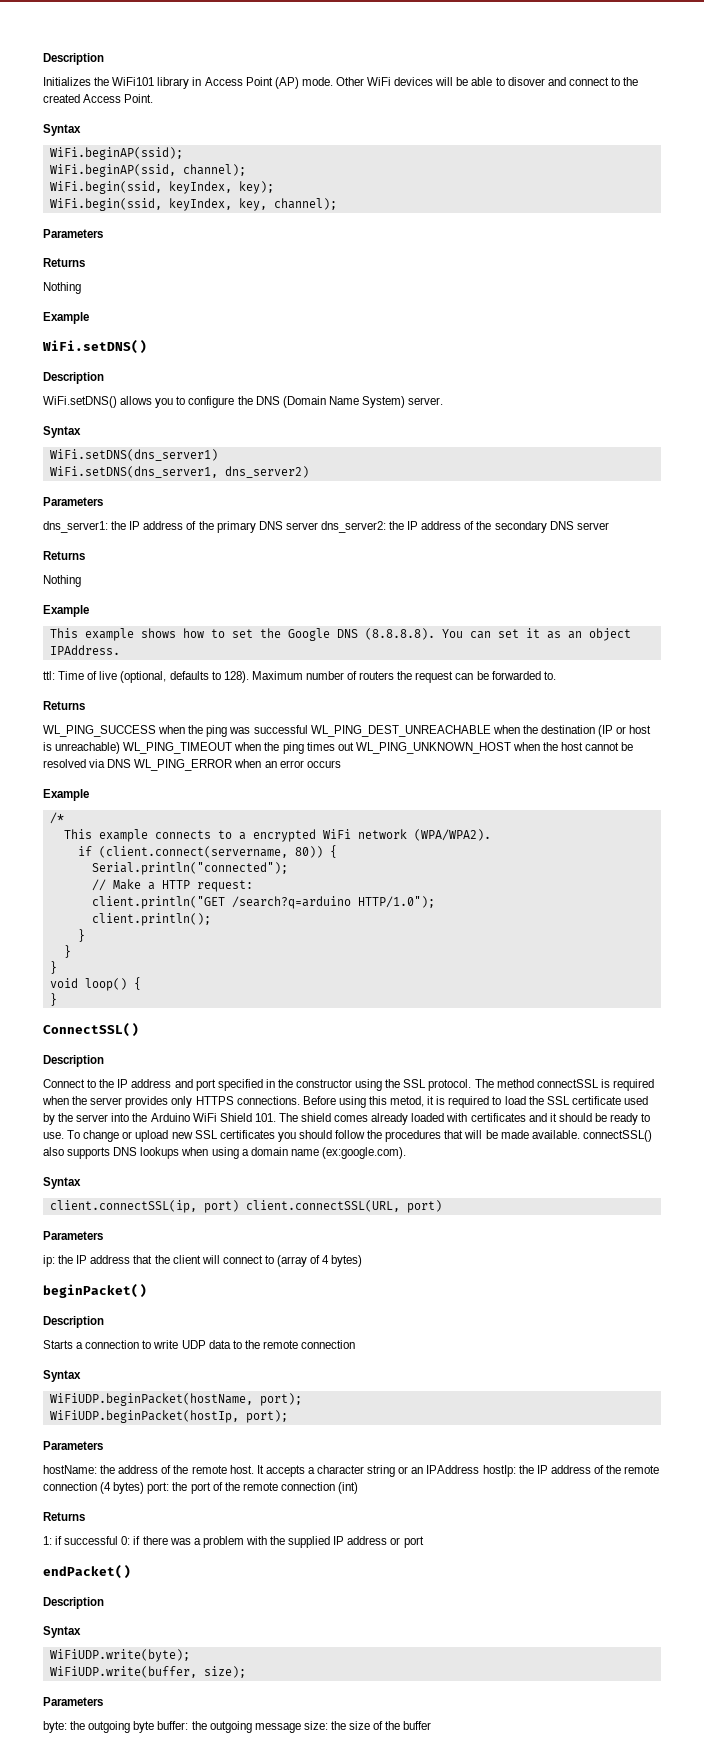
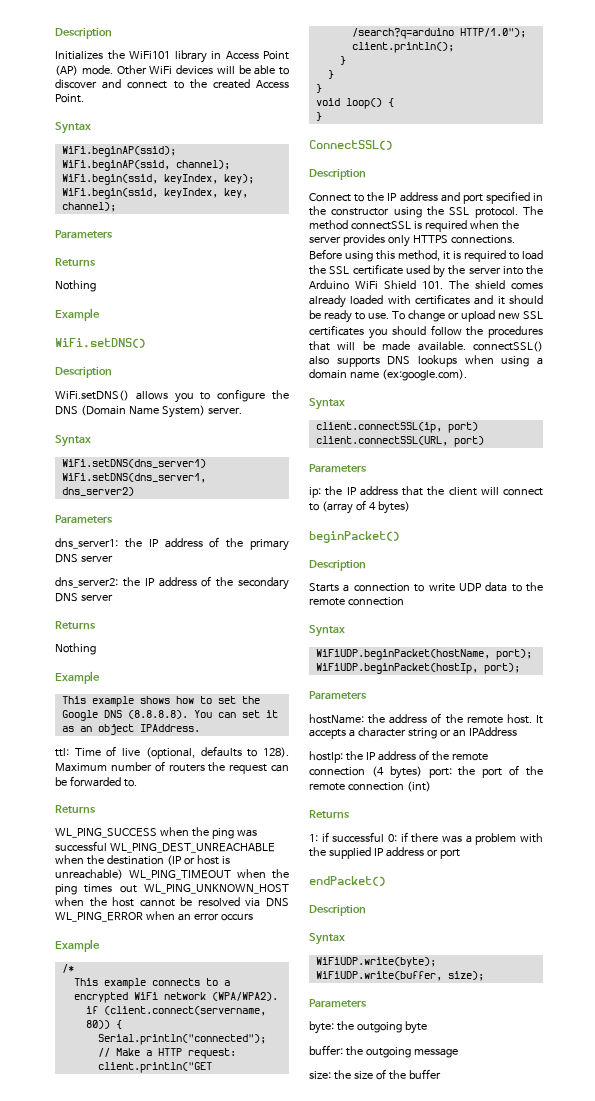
- Other WiFi devices will be able to disover and connect to the created Access Point.
+ Other WiFi devices will be able to discover and connect to the created Access Point.
- dns_server1: the IP address of the primary DNS server dns_server2: the IP address of the secondary DNS server
+ dns_server1: the IP address of the primary DNS server
+ dns_server2: the IP address of the secondary DNS server
- Before using this metod, it is required to load the SSL certificate used by the server into the Arduino WiFi Shield 101. The shield comes already loaded with certificates and it should be ready to use.
+ Before using this method, it is required to load the SSL certificate used by the server into the Arduino WiFi Shield 101. The shield comes already loaded with certificates and it should be ready to use.
- It accepts a character string or an IPAddress hostIp: the IP address of the remote connection (4 bytes) port: the port of the remote connection (int)
+ It accepts a character string or an IPAddress
+ hostIp: the IP address of the remote connection (4 bytes) port: the port of the remote connection (int)
- byte: the outgoing byte buffer: the outgoing message size: the size of the buffer
+ byte: the outgoing byte
+ buffer: the outgoing message
+ size: the size of the buffer

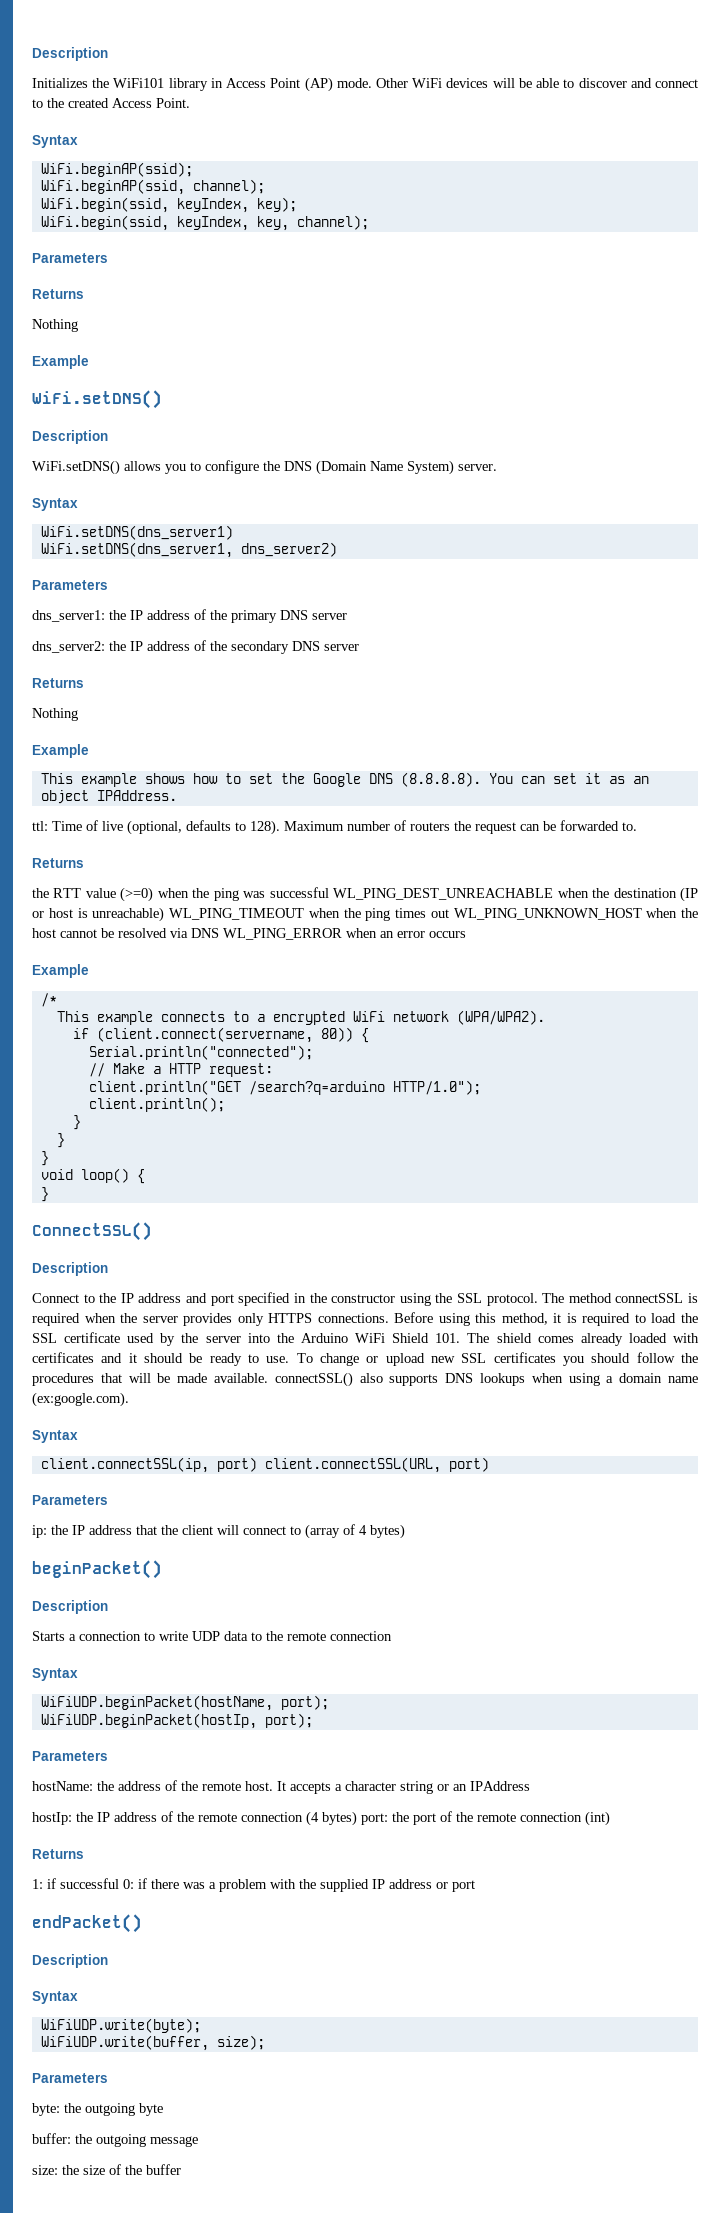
- WL_PING_SUCCESS when the ping was successful WL_PING_DEST_UNREACHABLE when the destination (IP or host is unreachable) WL_PING_TIMEOUT when the ping times out WL_PING_UNKNOWN_HOST when the host cannot be resolved via DNS WL_PING_ERROR when an error occurs
+ the RTT value (>=0) when the ping was successful WL_PING_DEST_UNREACHABLE when the destination (IP or host is unreachable) WL_PING_TIMEOUT when the ping times out WL_PING_UNKNOWN_HOST when the host cannot be resolved via DNS WL_PING_ERROR when an error occurs

